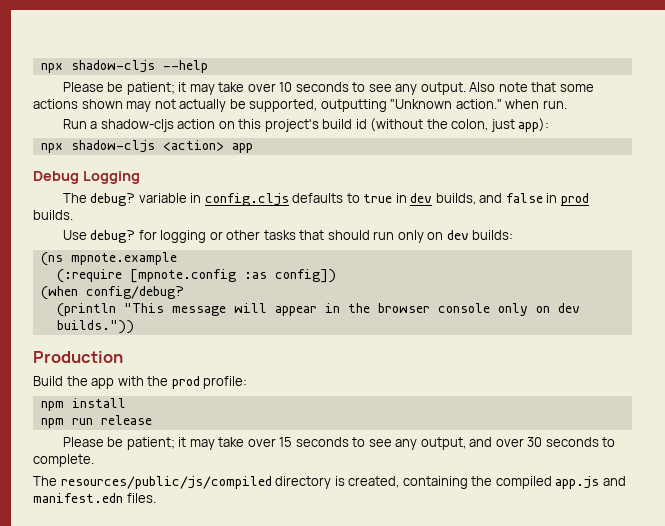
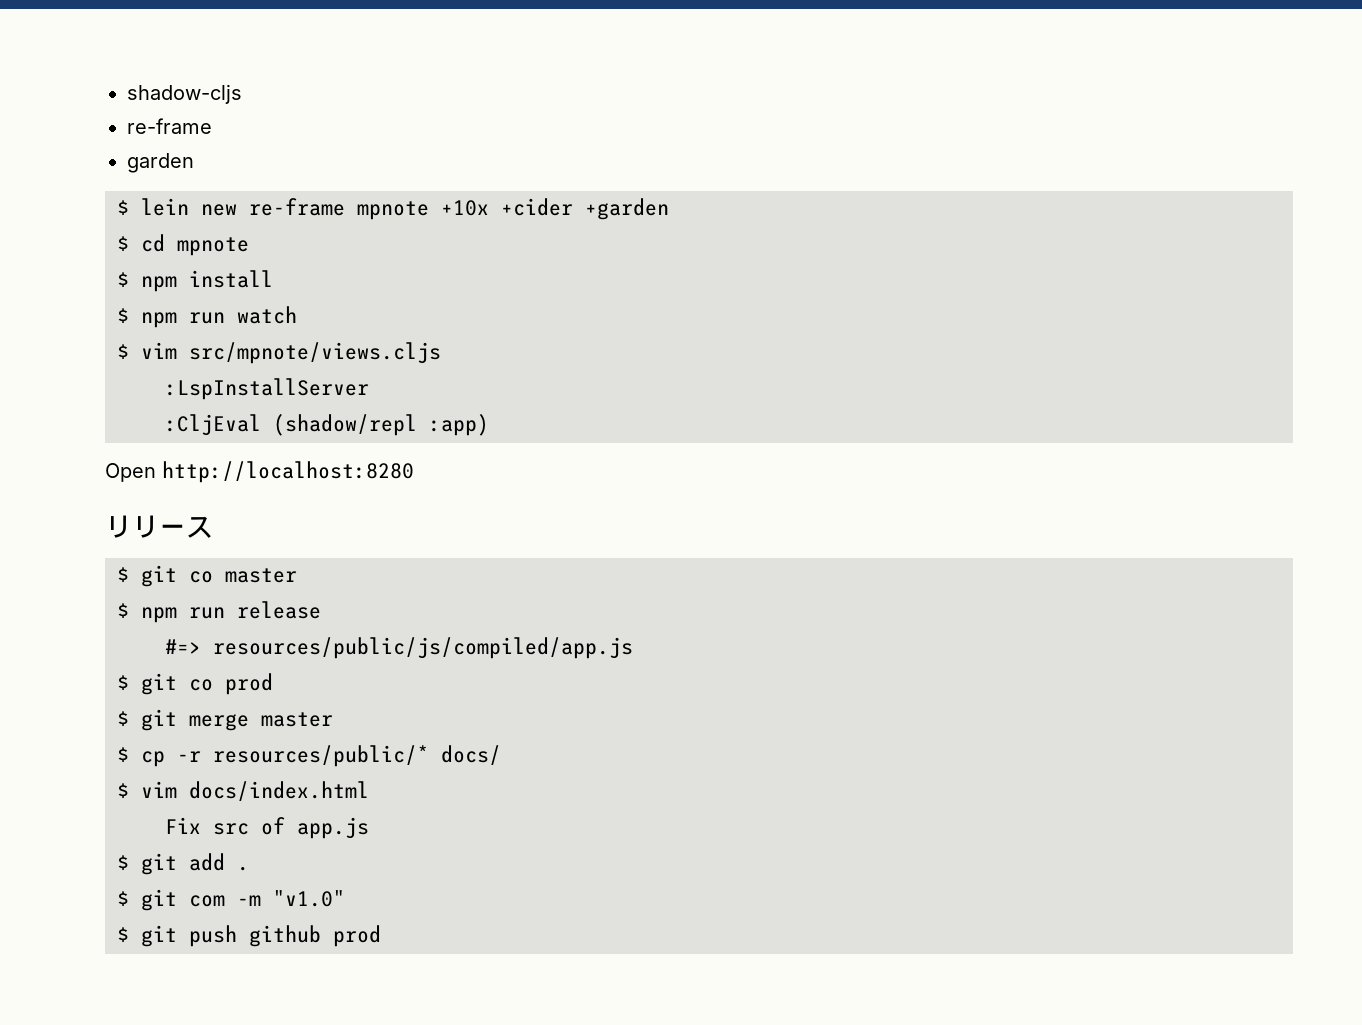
- npx shadow-cljs --help
- Please be patient; it may take over 10 seconds to see any output. Also note that some actions shown may not actually be supported, outputting "Unknown action." when run.
- Run a shadow-cljs action on this project's build id (without the colon, just app):
- npx shadow-cljs <action> app
- Debug Logging
- The debug? variable in config.cljs defaults to true in dev builds, and false in prod builds.
- Use debug? for logging or other tasks that should run only on dev builds:
- (ns mpnote.example
- (:require [mpnote.config :as config])
- (when config/debug?
- (println "This message will appear in the browser console only on dev builds."))
- Production
- Build the app with the prod profile:
- npm install
- npm run release
- Please be patient; it may take over 15 seconds to see any output, and over 30 seconds to complete.
- The resources/public/js/compiled directory is created, containing the compiled app.js and manifest.edn files.
+ shadow-cljs
+ re-frame
+ garden
+ $ lein new re-frame mpnote +10x +cider +garden
+ $ cd mpnote
+ $ npm install
+ $ npm run watch
+ $ vim src/mpnote/views.cljs
+ :LspInstallServer
+ :CljEval (shadow/repl :app)
+ Open http://localhost:8280
+ リリース
+ $ git co master
+ $ npm run release
+ #=> resources/public/js/compiled/app.js
+ $ git co prod
+ $ git merge master
+ $ cp -r resources/public/* docs/
+ $ vim docs/index.html
+ Fix src of app.js
+ $ git add .
+ $ git com -m "v1.0"
+ $ git push github prod

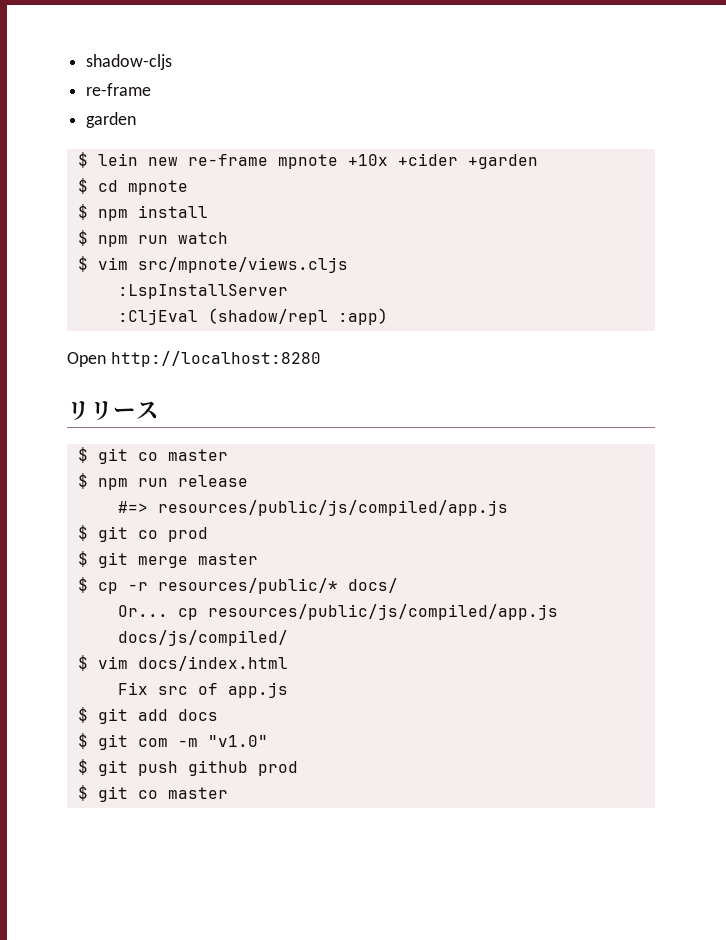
+ Or... cp resources/public/js/compiled/app.js docs/js/compiled/
- $ git add .
+ $ git add docs
  $ git push github prod
+ $ git co master

